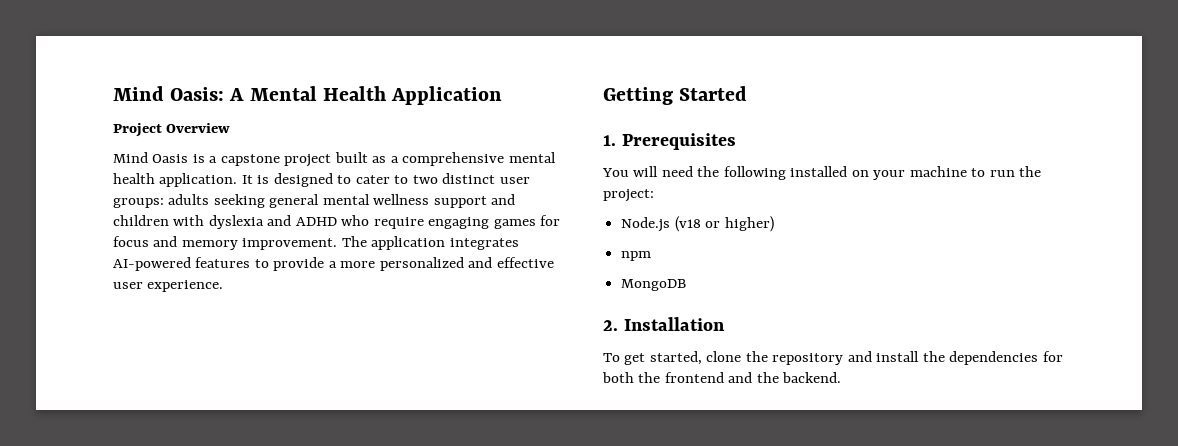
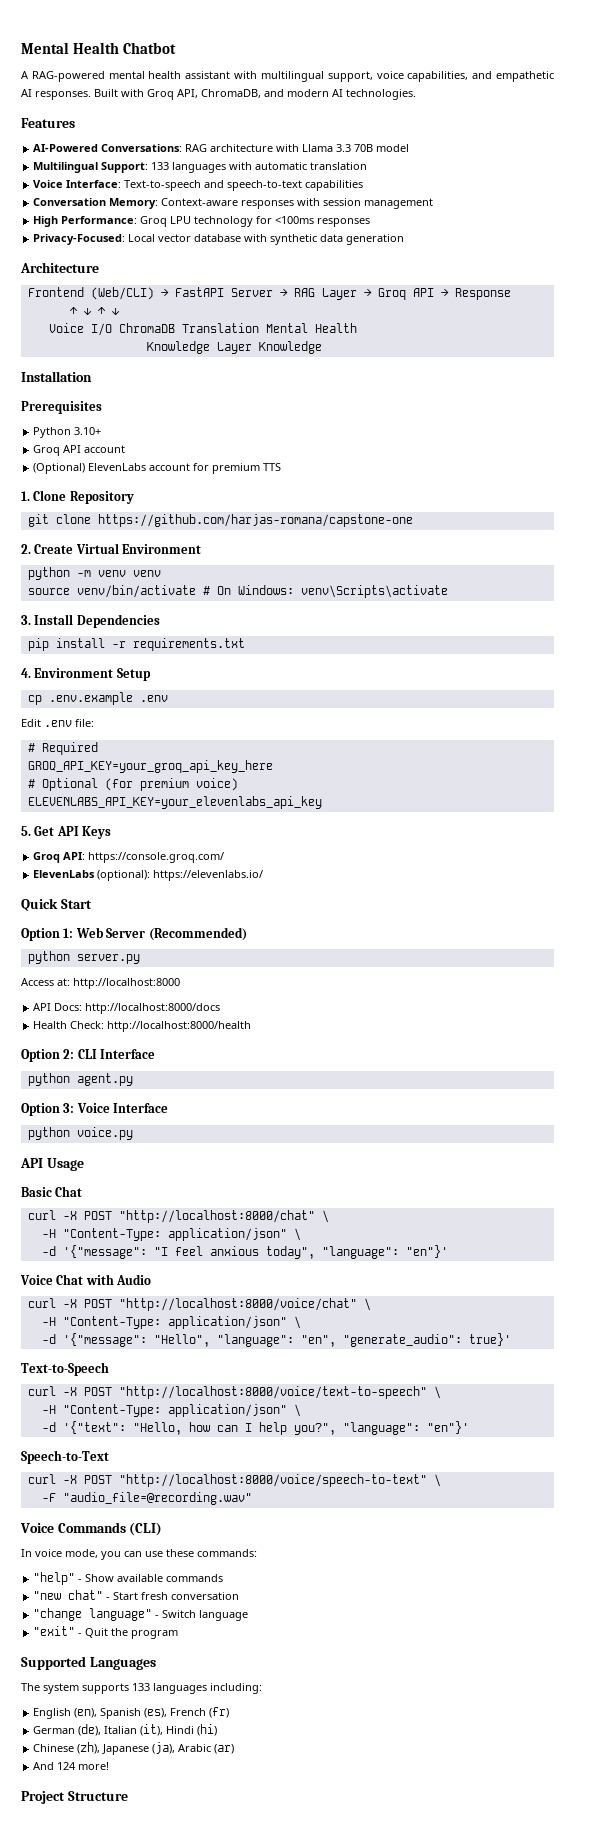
- Mind Oasis: A Mental Health Application
- Project Overview
- Mind Oasis is a capstone project built as a comprehensive mental health application. It is designed to cater to two distinct user groups: adults seeking general mental wellness support and children with dyslexia and ADHD who require engaging games for focus and memory improvement. The application integrates AI-powered features to provide a more personalized and effective user experience.
- Getting Started
- 1. Prerequisites
- You will need the following installed on your machine to run the project:
- Node.js (v18 or higher)
- npm
- MongoDB
- 2. Installation
- To get started, clone the repository and install the dependencies for both the frontend and the backend.
+ Mental Health Chatbot
+ A RAG-powered mental health assistant with multilingual support, voice capabilities, and empathetic AI responses. Built with Groq API, ChromaDB, and modern AI technologies.
+ Features
+ AI-Powered Conversations: RAG architecture with Llama 3.3 70B model
+ Multilingual Support: 133 languages with automatic translation
+ Voice Interface: Text-to-speech and speech-to-text capabilities
+ Conversation Memory: Context-aware responses with session management
+ High Performance: Groq LPU technology for <100ms responses
+ Privacy-Focused: Local vector database with synthetic data generation
+ Architecture
+ Frontend (Web/CLI) → FastAPI Server → RAG Layer → Groq API → Response
+ ↑ ↓ ↑ ↓
+ Voice I/O ChromaDB Translation Mental Health
+ Knowledge Layer Knowledge
+ Installation
+ Prerequisites
+ Python 3.10+
+ Groq API account
+ (Optional) ElevenLabs account for premium TTS
+ 1. Clone Repository
+ git clone https://github.com/harjas-romana/capstone-one
+ 2. Create Virtual Environment
+ python -m venv venv
+ source venv/bin/activate # On Windows: venv\Scripts\activate
+ 3. Install Dependencies
+ pip install -r requirements.txt
+ 4. Environment Setup
+ cp .env.example .env
+ Edit .env file:
+ # Required
+ GROQ_API_KEY=your_groq_api_key_here
+ # Optional (for premium voice)
+ ELEVENLABS_API_KEY=your_elevenlabs_api_key
+ 5. Get API Keys
+ Groq API: https://console.groq.com/
+ ElevenLabs (optional): https://elevenlabs.io/
+ Quick Start
+ Option 1: Web Server (Recommended)
+ python server.py
+ Access at: http://localhost:8000
+ API Docs: http://localhost:8000/docs
+ Health Check: http://localhost:8000/health
+ Option 2: CLI Interface
+ python agent.py
+ Option 3: Voice Interface
+ python voice.py
+ API Usage
+ Basic Chat
+ curl -X POST "http://localhost:8000/chat" \
+ -H "Content-Type: application/json" \
+ -d '{"message": "I feel anxious today", "language": "en"}'
+ Voice Chat with Audio
+ curl -X POST "http://localhost:8000/voice/chat" \
+ -H "Content-Type: application/json" \
+ -d '{"message": "Hello", "language": "en", "generate_audio": true}'
+ Text-to-Speech
+ curl -X POST "http://localhost:8000/voice/text-to-speech" \
+ -H "Content-Type: application/json" \
+ -d '{"text": "Hello, how can I help you?", "language": "en"}'
+ Speech-to-Text
+ curl -X POST "http://localhost:8000/voice/speech-to-text" \
+ -F "audio_file=@recording.wav"
+ Voice Commands (CLI)
+ In voice mode, you can use these commands:
+ "help" - Show available commands
+ "new chat" - Start fresh conversation
+ "change language" - Switch language
+ "exit" - Quit the program
+ Supported Languages
+ The system supports 133 languages including:
+ English (en), Spanish (es), French (fr)
+ German (de), Italian (it), Hindi (hi)
+ Chinese (zh), Japanese (ja), Arabic (ar)
+ And 124 more!
+ Project Structure

